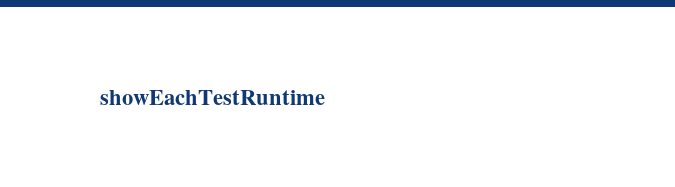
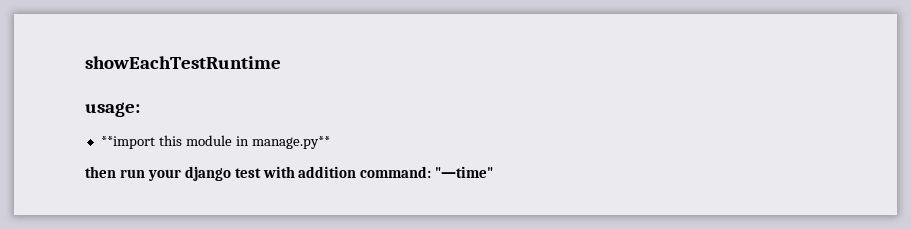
+ usage:
+ **import this module in manage.py**
+ then run your django test with addition command: "—time"

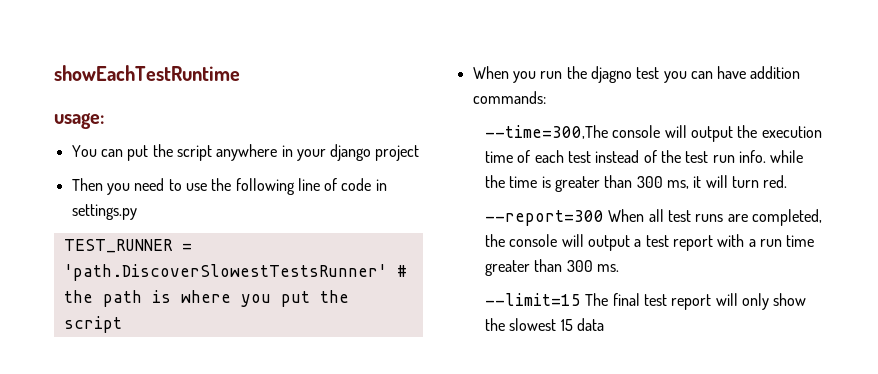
- **import this module in manage.py**
- then run your django test with addition command: "—time"
+ You can put the script anywhere in your django project
+ Then you need to use the following line of code in settings.py
+ TEST_RUNNER = 'path.DiscoverSlowestTestsRunner' # the path is where you put the script
+ When you run the djagno test you can have addition commands:
+ --time=300,The console will output the execution time of each test instead of the test run info. while the time is greater than 300 ms, it will turn red.
+ --report=300 When all test runs are completed, the console will output a test report with a run time greater than 300 ms.
+ --limit=15 The final test report will only show the slowest 15 data

